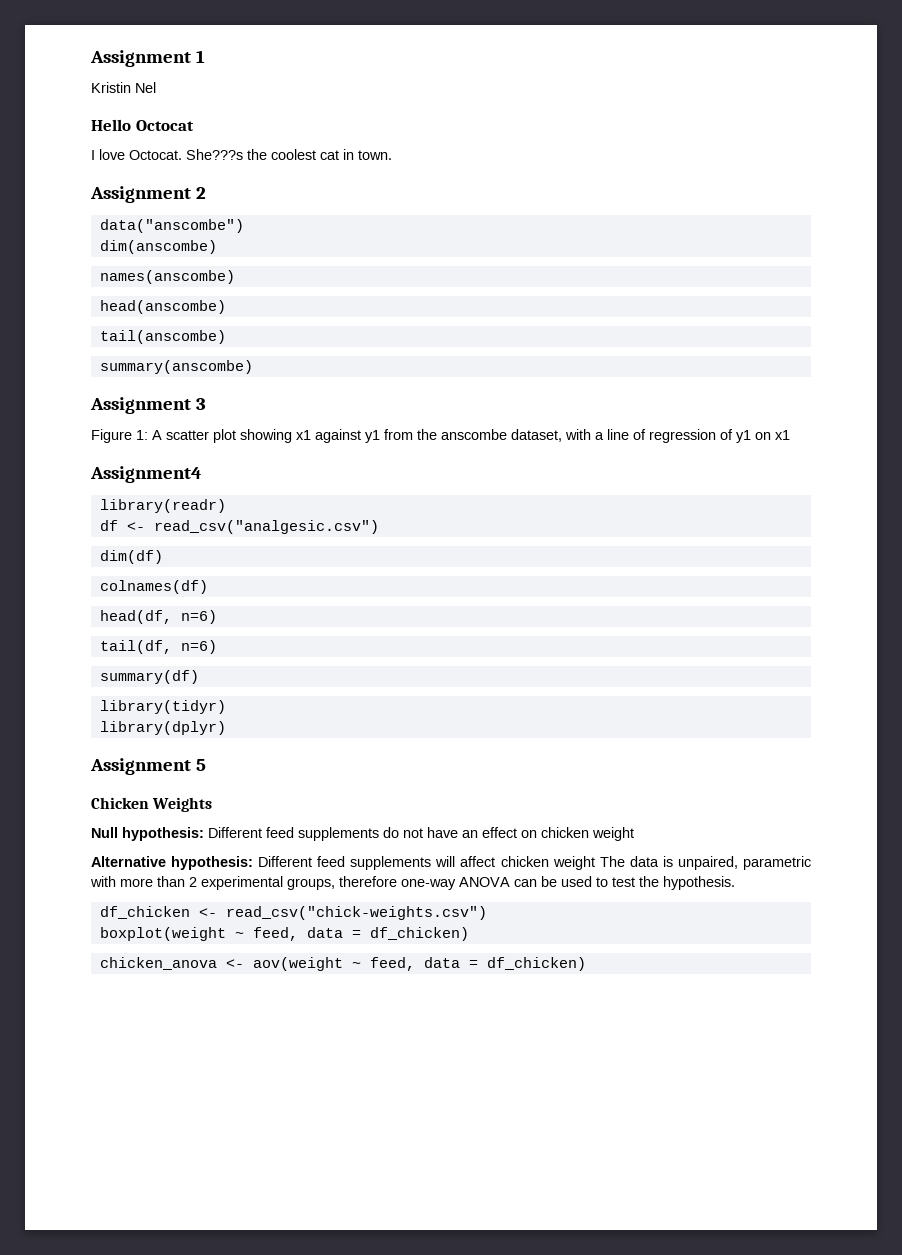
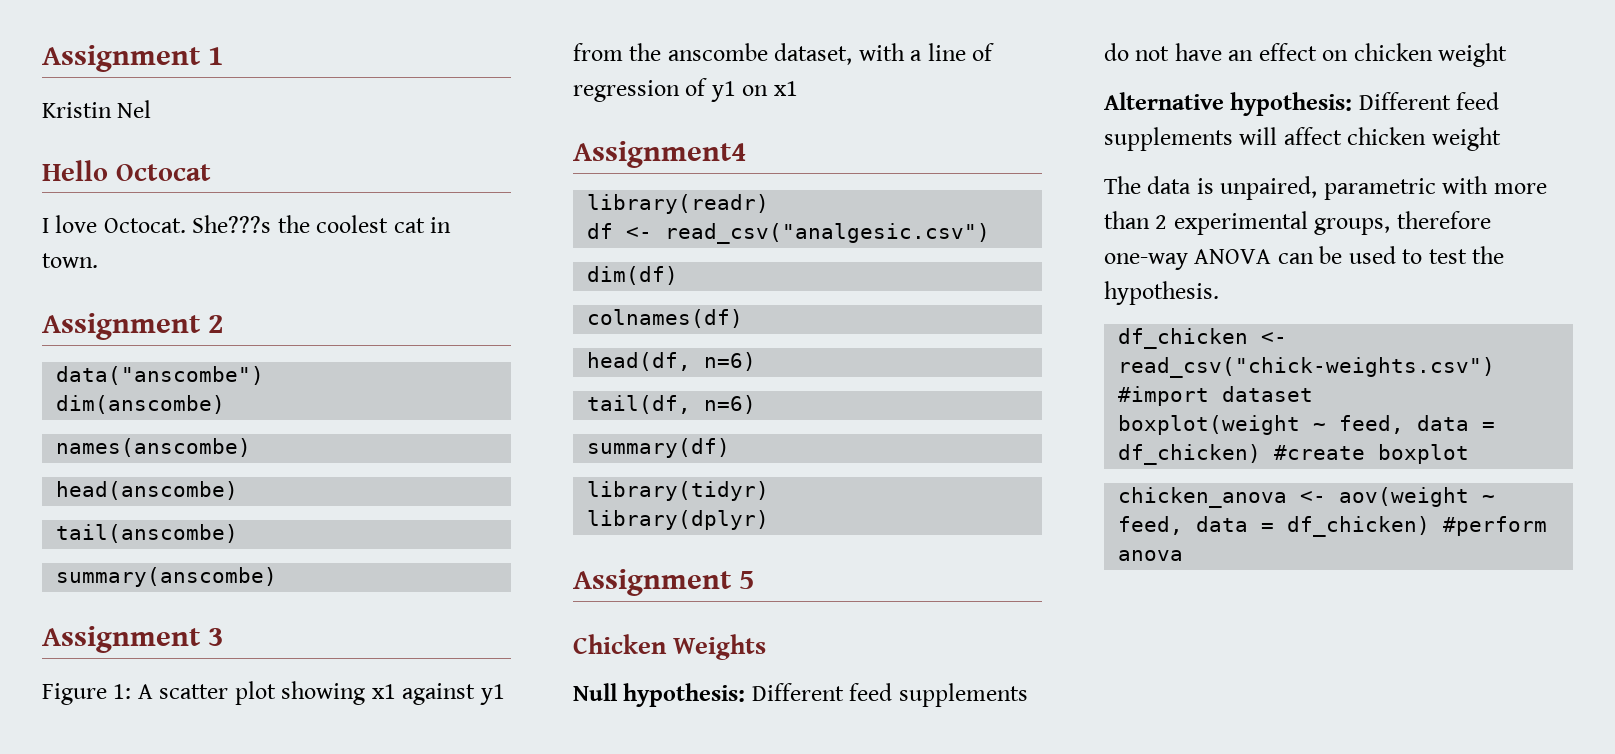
- Alternative hypothesis: Different feed supplements will affect chicken weight The data is unpaired, parametric with more than 2 experimental groups, therefore one-way ANOVA can be used to test the hypothesis.
+ Alternative hypothesis: Different feed supplements will affect chicken weight
+ The data is unpaired, parametric with more than 2 experimental groups, therefore one-way ANOVA can be used to test the hypothesis.
- df_chicken <- read_csv("chick-weights.csv")
+ df_chicken <- read_csv("chick-weights.csv") #import dataset
- boxplot(weight ~ feed, data = df_chicken)
+ boxplot(weight ~ feed, data = df_chicken) #create boxplot
- chicken_anova <- aov(weight ~ feed, data = df_chicken)
+ chicken_anova <- aov(weight ~ feed, data = df_chicken) #perform anova

